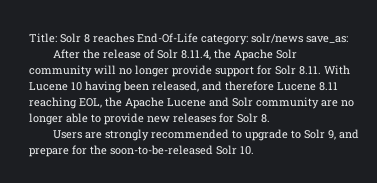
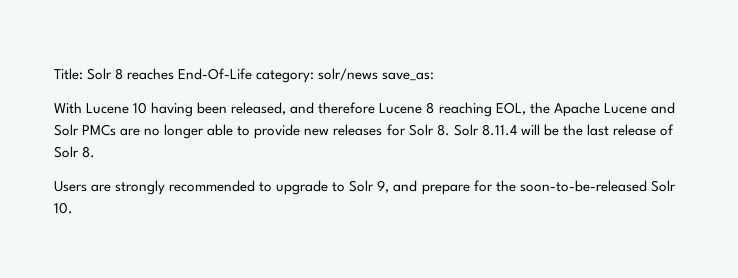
- After the release of Solr 8.11.4, the Apache Solr community will no longer provide support for Solr 8.11. With Lucene 10 having been released, and therefore Lucene 8.11 reaching EOL, the Apache Lucene and Solr community are no longer able to provide new releases for Solr 8.
+ With Lucene 10 having been released, and therefore Lucene 8 reaching EOL, the Apache Lucene and Solr PMCs are no longer able to provide new releases for Solr 8. Solr 8.11.4 will be the last release of Solr 8.

